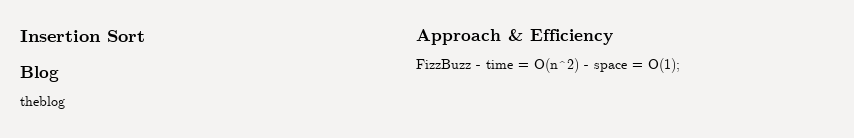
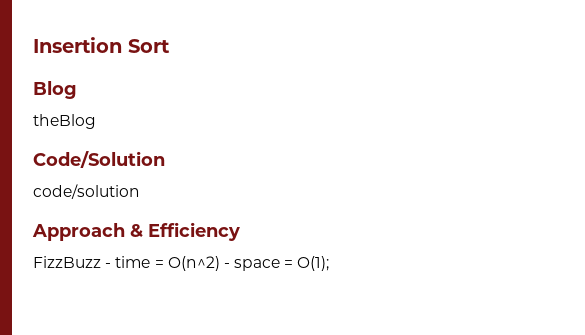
- theblog
+ theBlog
+ Code/Solution
+ code/solution

